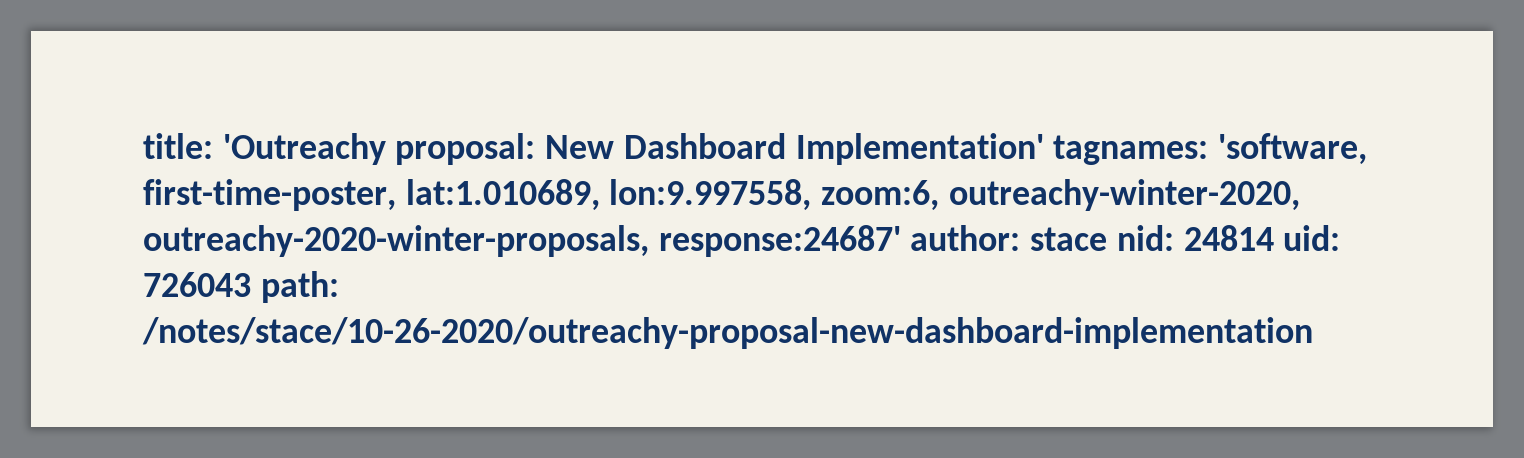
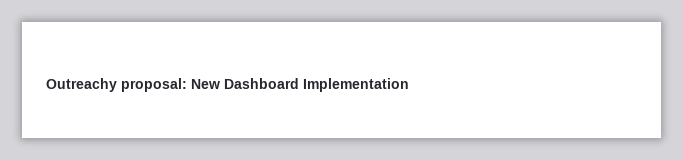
- title: 'Outreachy proposal: New Dashboard Implementation' tagnames: 'software, first-time-poster, lat:1.010689, lon:9.997558, zoom:6, outreachy-winter-2020, outreachy-2020-winter-proposals, response:24687' author: stace nid: 24814 uid: 726043 path: /notes/stace/10-26-2020/outreachy-proposal-new-dashboard-implementation
+ Outreachy proposal: New Dashboard Implementation

